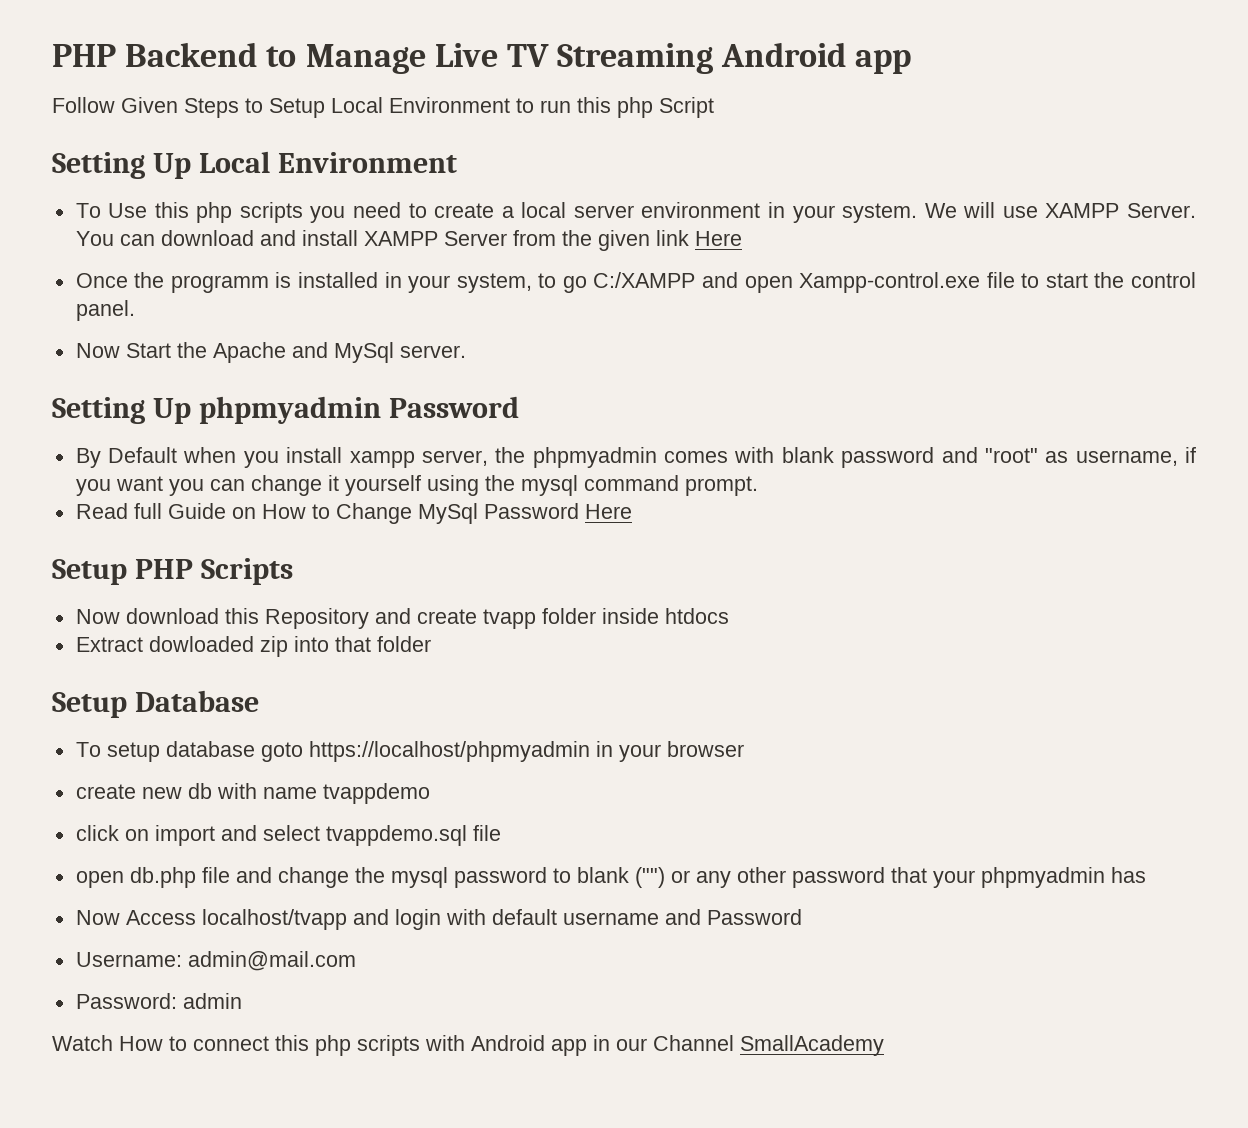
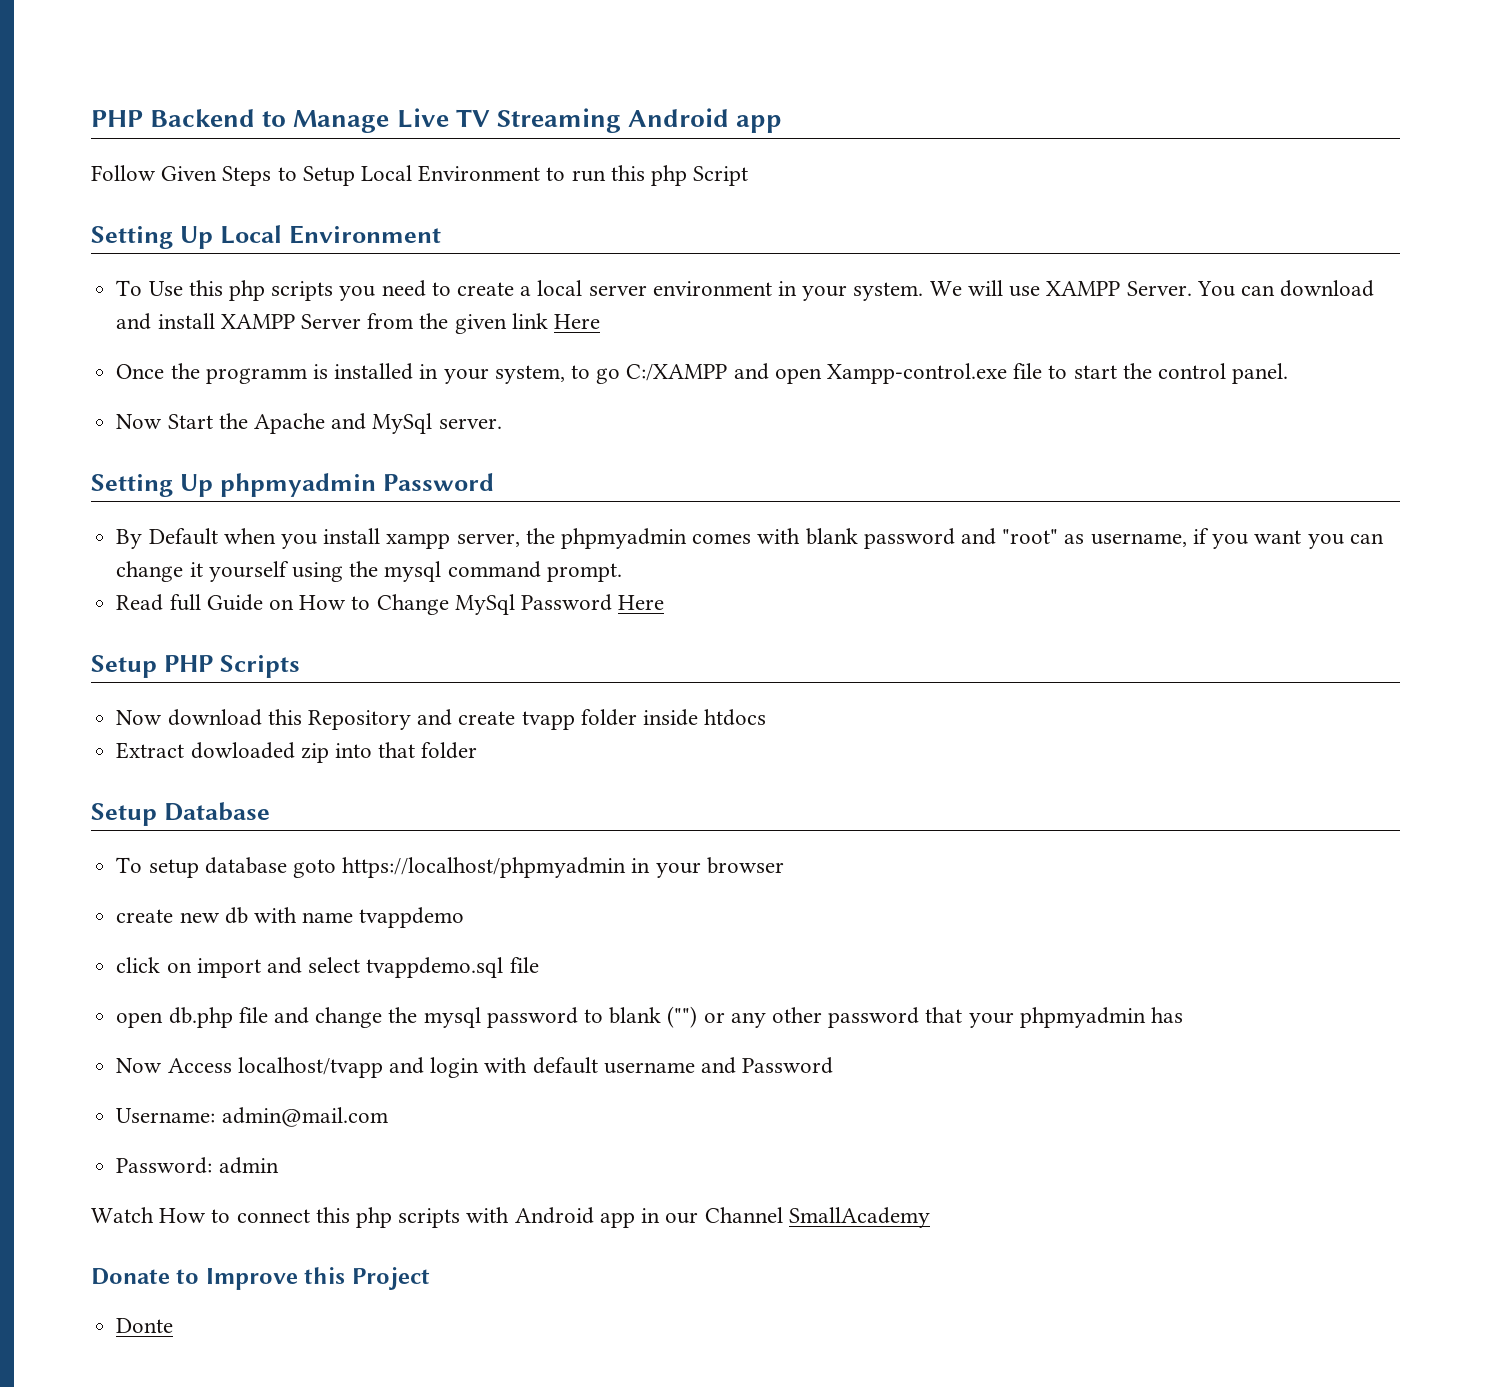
+ Donate to Improve this Project
+ Donte

